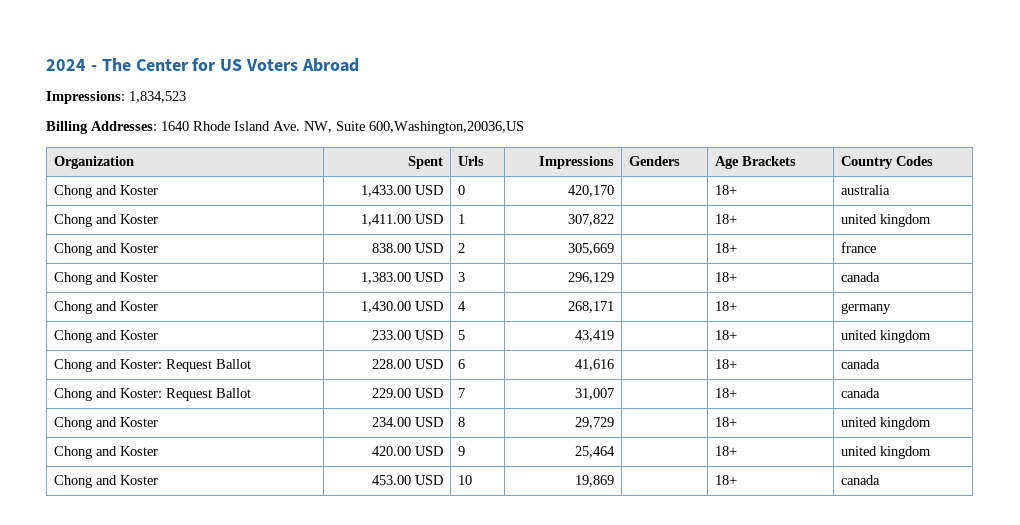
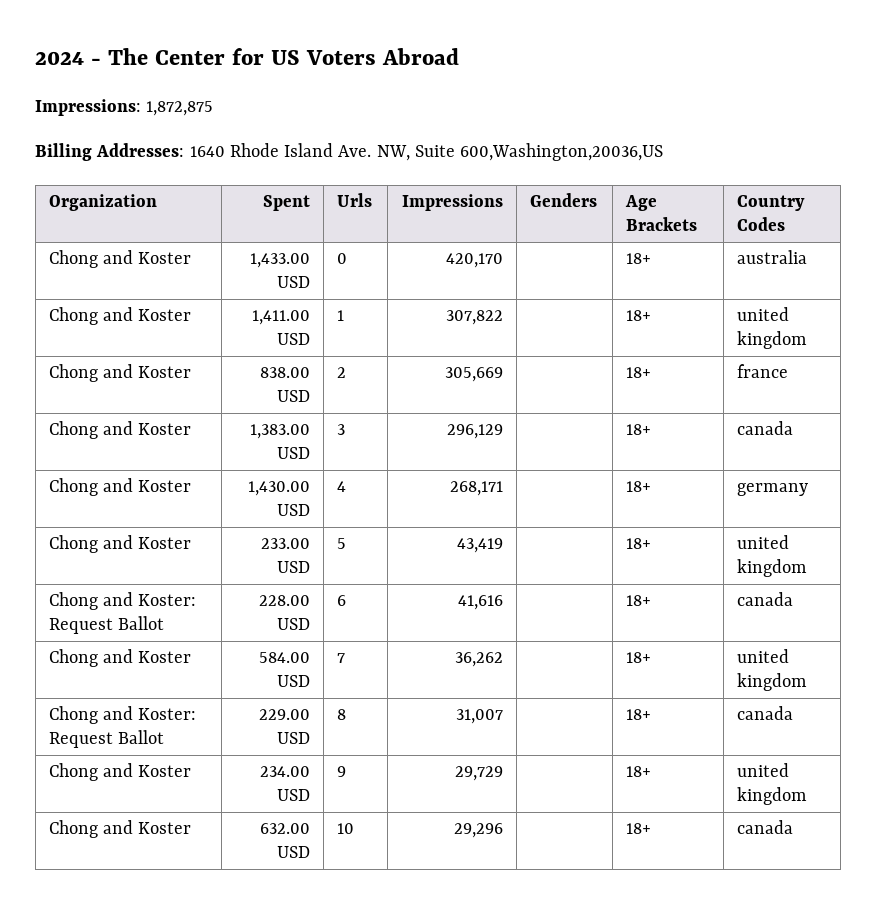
- Impressions: 1,834,523
+ Impressions: 1,872,875
+ Chong and Koster | 584.00 USD | 7 | 36,262 | | 18+ | united kingdom
- Chong and Koster: Request Ballot | 229.00 USD | 7 | 31,007 | | 18+ | canada
+ Chong and Koster: Request Ballot | 229.00 USD | 8 | 31,007 | | 18+ | canada
- Chong and Koster | 234.00 USD | 8 | 29,729 | | 18+ | united kingdom
+ Chong and Koster | 234.00 USD | 9 | 29,729 | | 18+ | united kingdom
- Chong and Koster | 420.00 USD | 9 | 25,464 | | 18+ | united kingdom
- Chong and Koster | 453.00 USD | 10 | 19,869 | | 18+ | canada
+ Chong and Koster | 632.00 USD | 10 | 29,296 | | 18+ | canada

